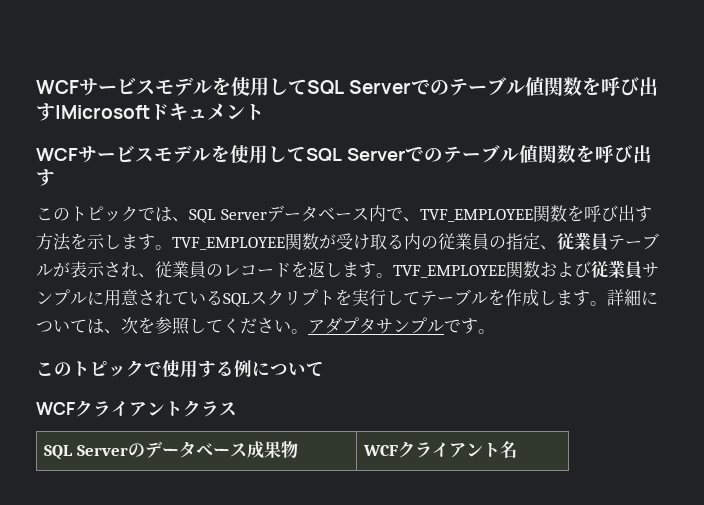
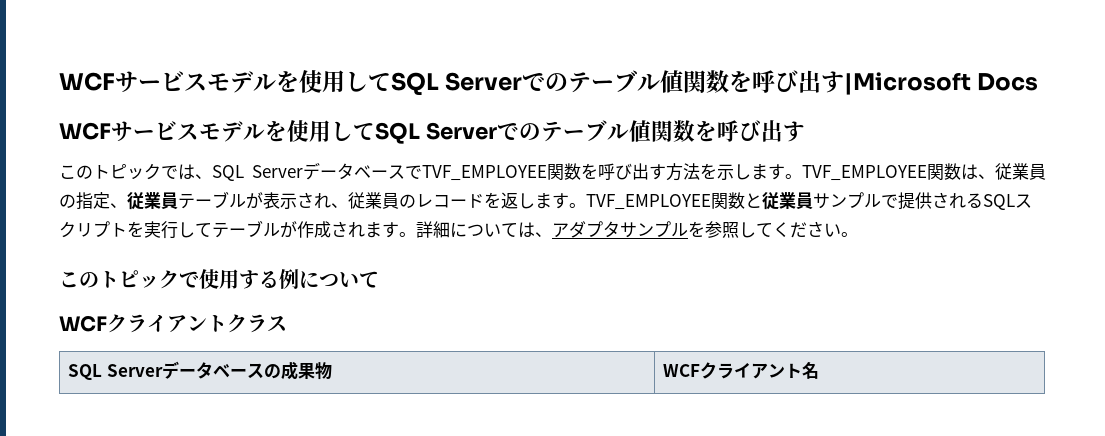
- WCFサービスモデルを使用してSQL Serverでのテーブル値関数を呼び出す|Microsoftドキュメント
+ WCFサービスモデルを使用してSQL Serverでのテーブル値関数を呼び出す|Microsoft Docs
- このトピックでは、SQL Serverデータベース内で、TVF_EMPLOYEE関数を呼び出す方法を示します。
+ このトピックでは、SQL ServerデータベースでTVF_EMPLOYEE関数を呼び出す方法を示します。
- TVF_EMPLOYEE関数が受け取る内の従業員の指定、従業員テーブルが表示され、従業員のレコードを返します。
+ TVF_EMPLOYEE関数は、従業員の指定、従業員テーブルが表示され、従業員のレコードを返します。
- TVF_EMPLOYEE関数および従業員サンプルに用意されているSQLスクリプトを実行してテーブルを作成します。
+ TVF_EMPLOYEE関数と従業員サンプルで提供されるSQLスクリプトを実行してテーブルが作成されます。
- 詳細については、次を参照してください。アダプタサンプルです。
+ 詳細については、アダプタサンプルを参照してください。
- SQL Serverのデータベース成果物 | WCFクライアント名
+ SQL Serverデータベースの成果物 | WCFクライアント名

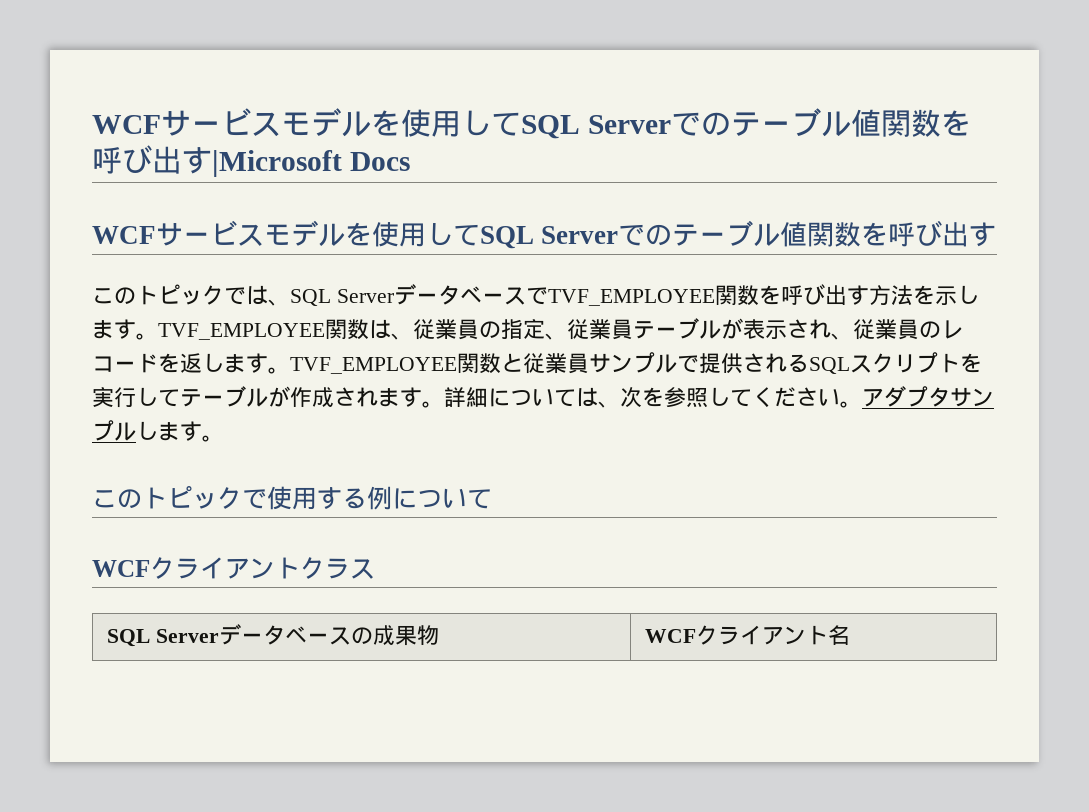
- 詳細については、アダプタサンプルを参照してください。
+ 詳細については、次を参照してください。アダプタサンプルします。

